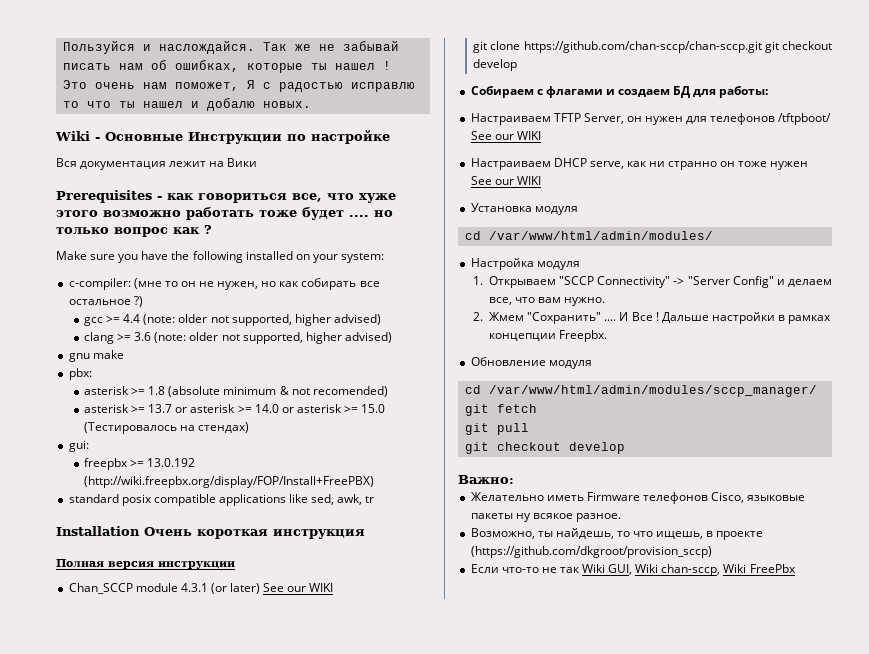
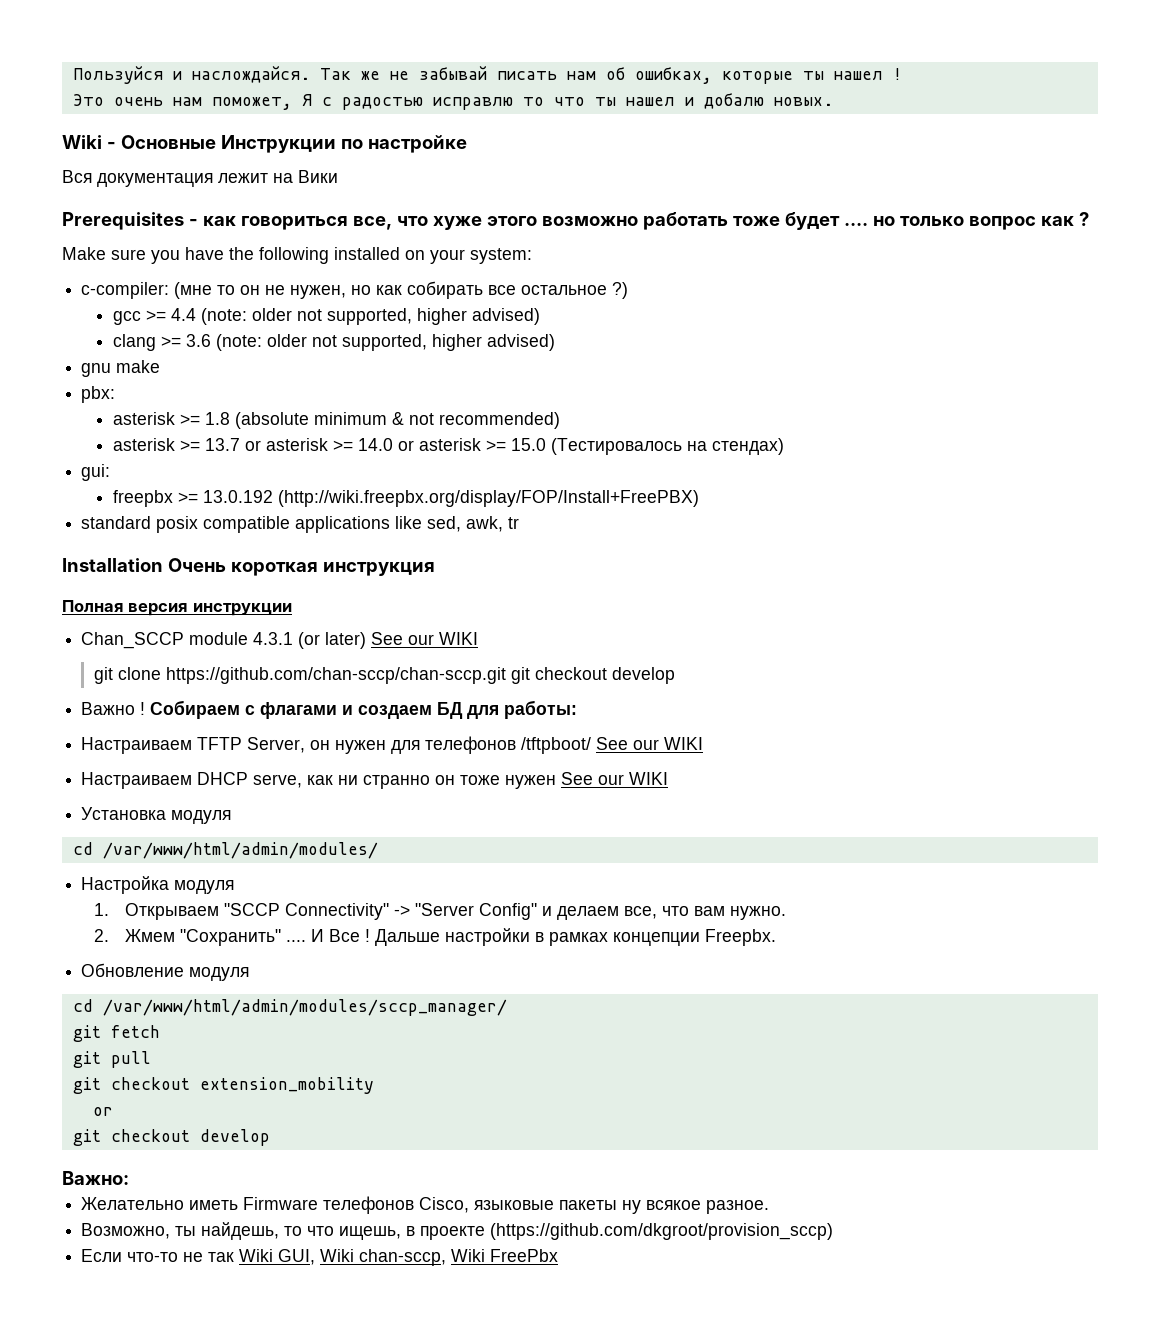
- asterisk >= 1.8 (absolute minimum & not recomended)
+ asterisk >= 1.8 (absolute minimum & not recommended)
+ Важно !
+ git checkout extension_mobility
+ or

